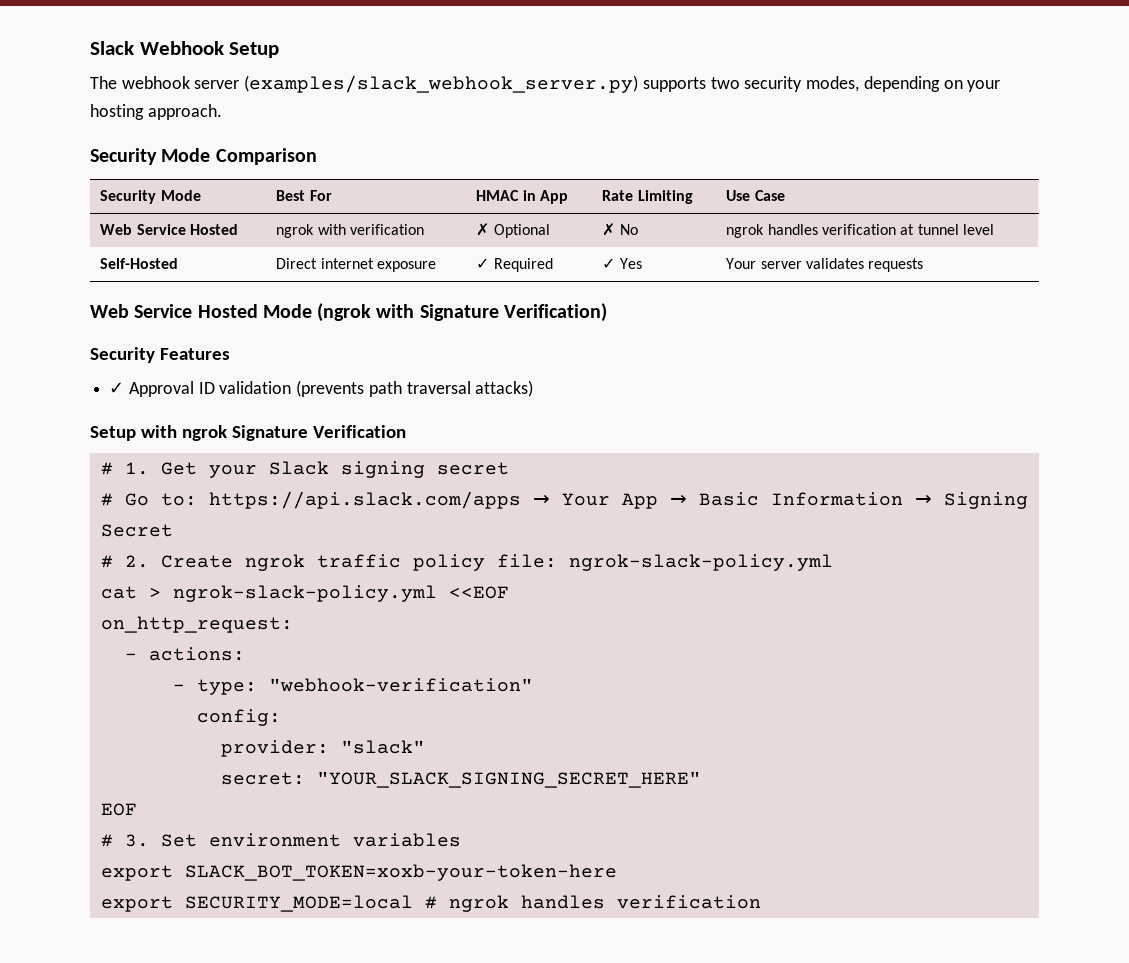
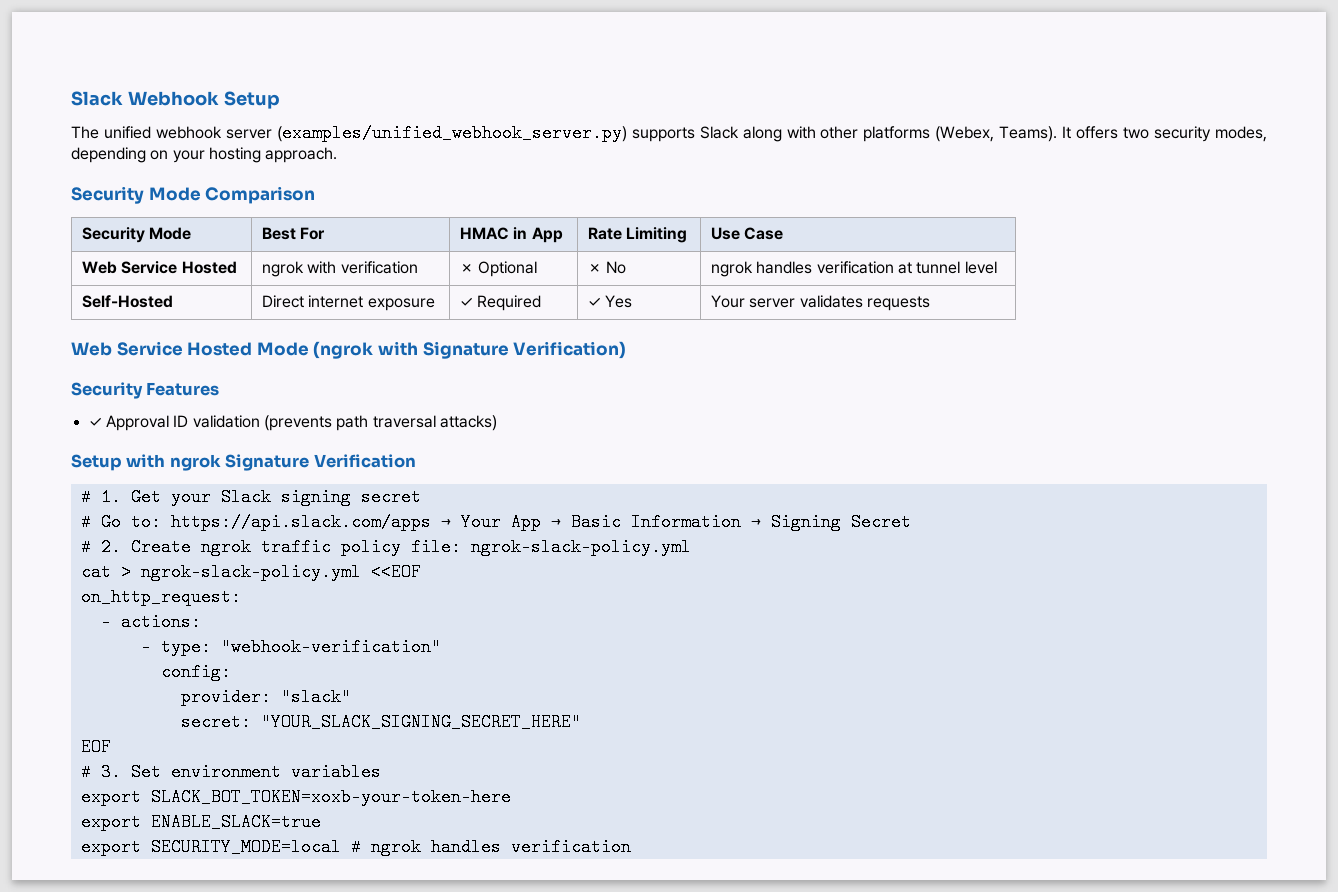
- The webhook server (examples/slack_webhook_server.py) supports two security modes, depending on your hosting approach.
+ The unified webhook server (examples/unified_webhook_server.py) supports Slack along with other platforms (Webex, Teams). It offers two security modes, depending on your hosting approach.
+ export ENABLE_SLACK=true

